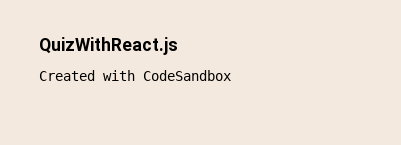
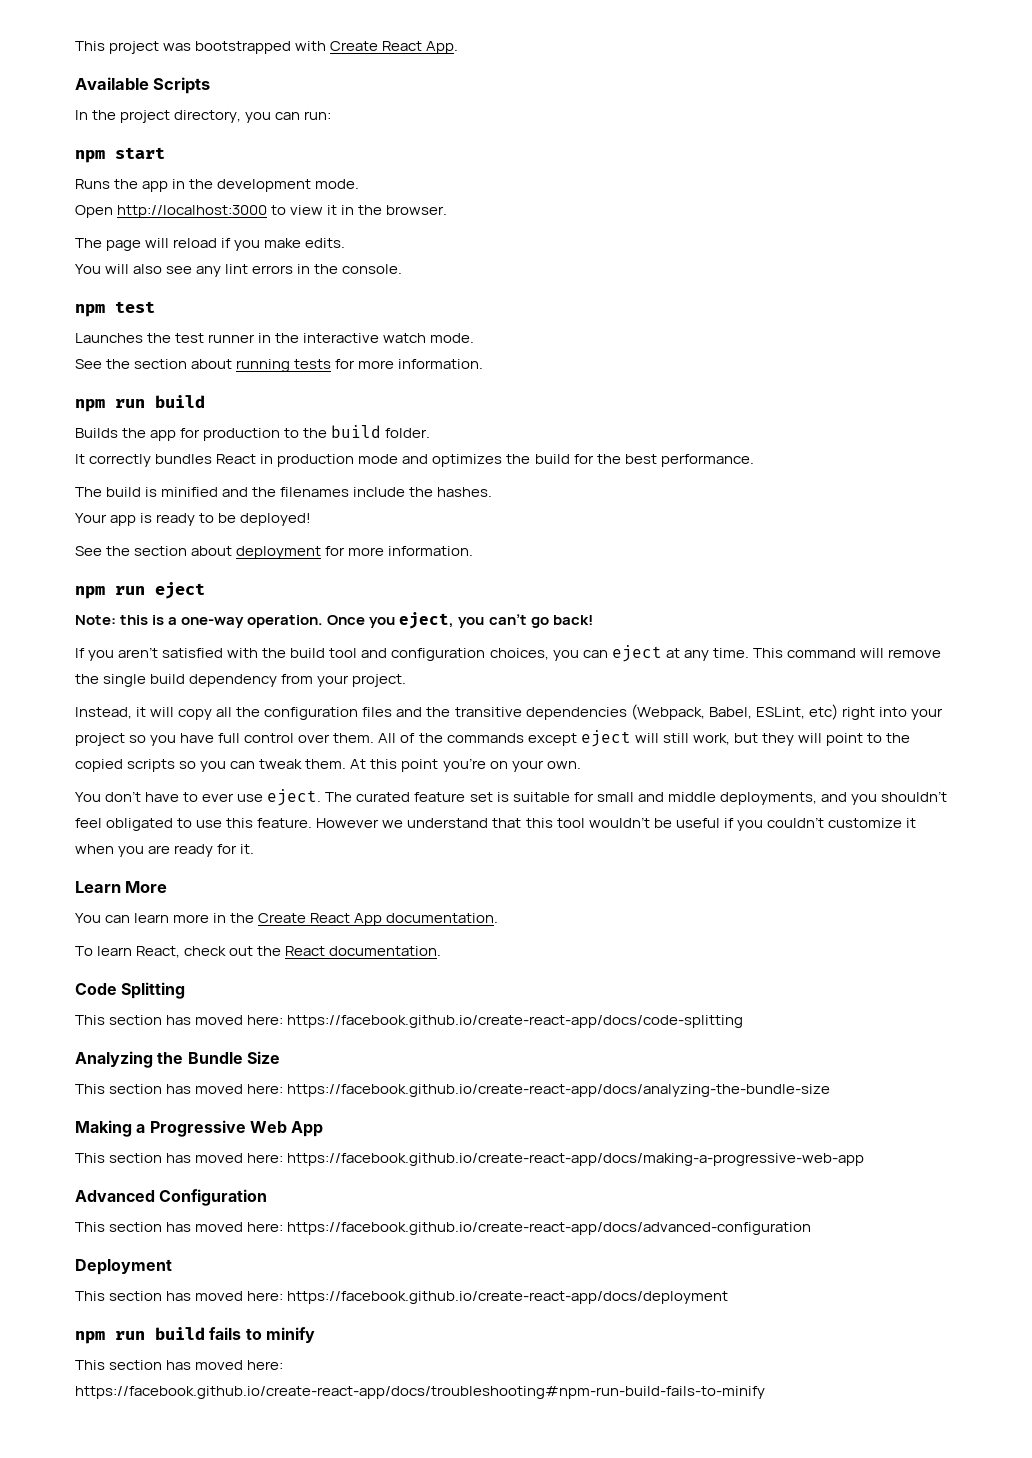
- QuizWithReact.js
- Created with CodeSandbox
+ This project was bootstrapped with Create React App.
+ Available Scripts
+ In the project directory, you can run:
+ npm start
+ Runs the app in the development mode.
+ Open http://localhost:3000 to view it in the browser.
+ The page will reload if you make edits.
+ You will also see any lint errors in the console.
+ npm test
+ Launches the test runner in the interactive watch mode.
+ See the section about running tests for more information.
+ npm run build
+ Builds the app for production to the build folder.
+ It correctly bundles React in production mode and optimizes the build for the best performance.
+ The build is minified and the filenames include the hashes.
+ Your app is ready to be deployed!
+ See the section about deployment for more information.
+ npm run eject
+ Note: this is a one-way operation. Once you eject, you can’t go back!
+ If you aren’t satisfied with the build tool and configuration choices, you can eject at any time. This command will remove the single build dependency from your project.
+ Instead, it will copy all the configuration files and the transitive dependencies (Webpack, Babel, ESLint, etc) right into your project so you have full control over them. All of the commands except eject will still work, but they will point to the copied scripts so you can tweak them. At this point you’re on your own.
+ You don’t have to ever use eject. The curated feature set is suitable for small and middle deployments, and you shouldn’t feel obligated to use this feature. However we understand that this tool wouldn’t be useful if you couldn’t customize it when you are ready for it.
+ Learn More
+ You can learn more in the Create React App documentation.
+ To learn React, check out the React documentation.
+ Code Splitting
+ This section has moved here: https://facebook.github.io/create-react-app/docs/code-splitting
+ Analyzing the Bundle Size
+ This section has moved here: https://facebook.github.io/create-react-app/docs/analyzing-the-bundle-size
+ Making a Progressive Web App
+ This section has moved here: https://facebook.github.io/create-react-app/docs/making-a-progressive-web-app
+ Advanced Configuration
+ This section has moved here: https://facebook.github.io/create-react-app/docs/advanced-configuration
+ Deployment
+ This section has moved here: https://facebook.github.io/create-react-app/docs/deployment
+ npm run build fails to minify
+ This section has moved here: https://facebook.github.io/create-react-app/docs/troubleshooting#npm-run-build-fails-to-minify

